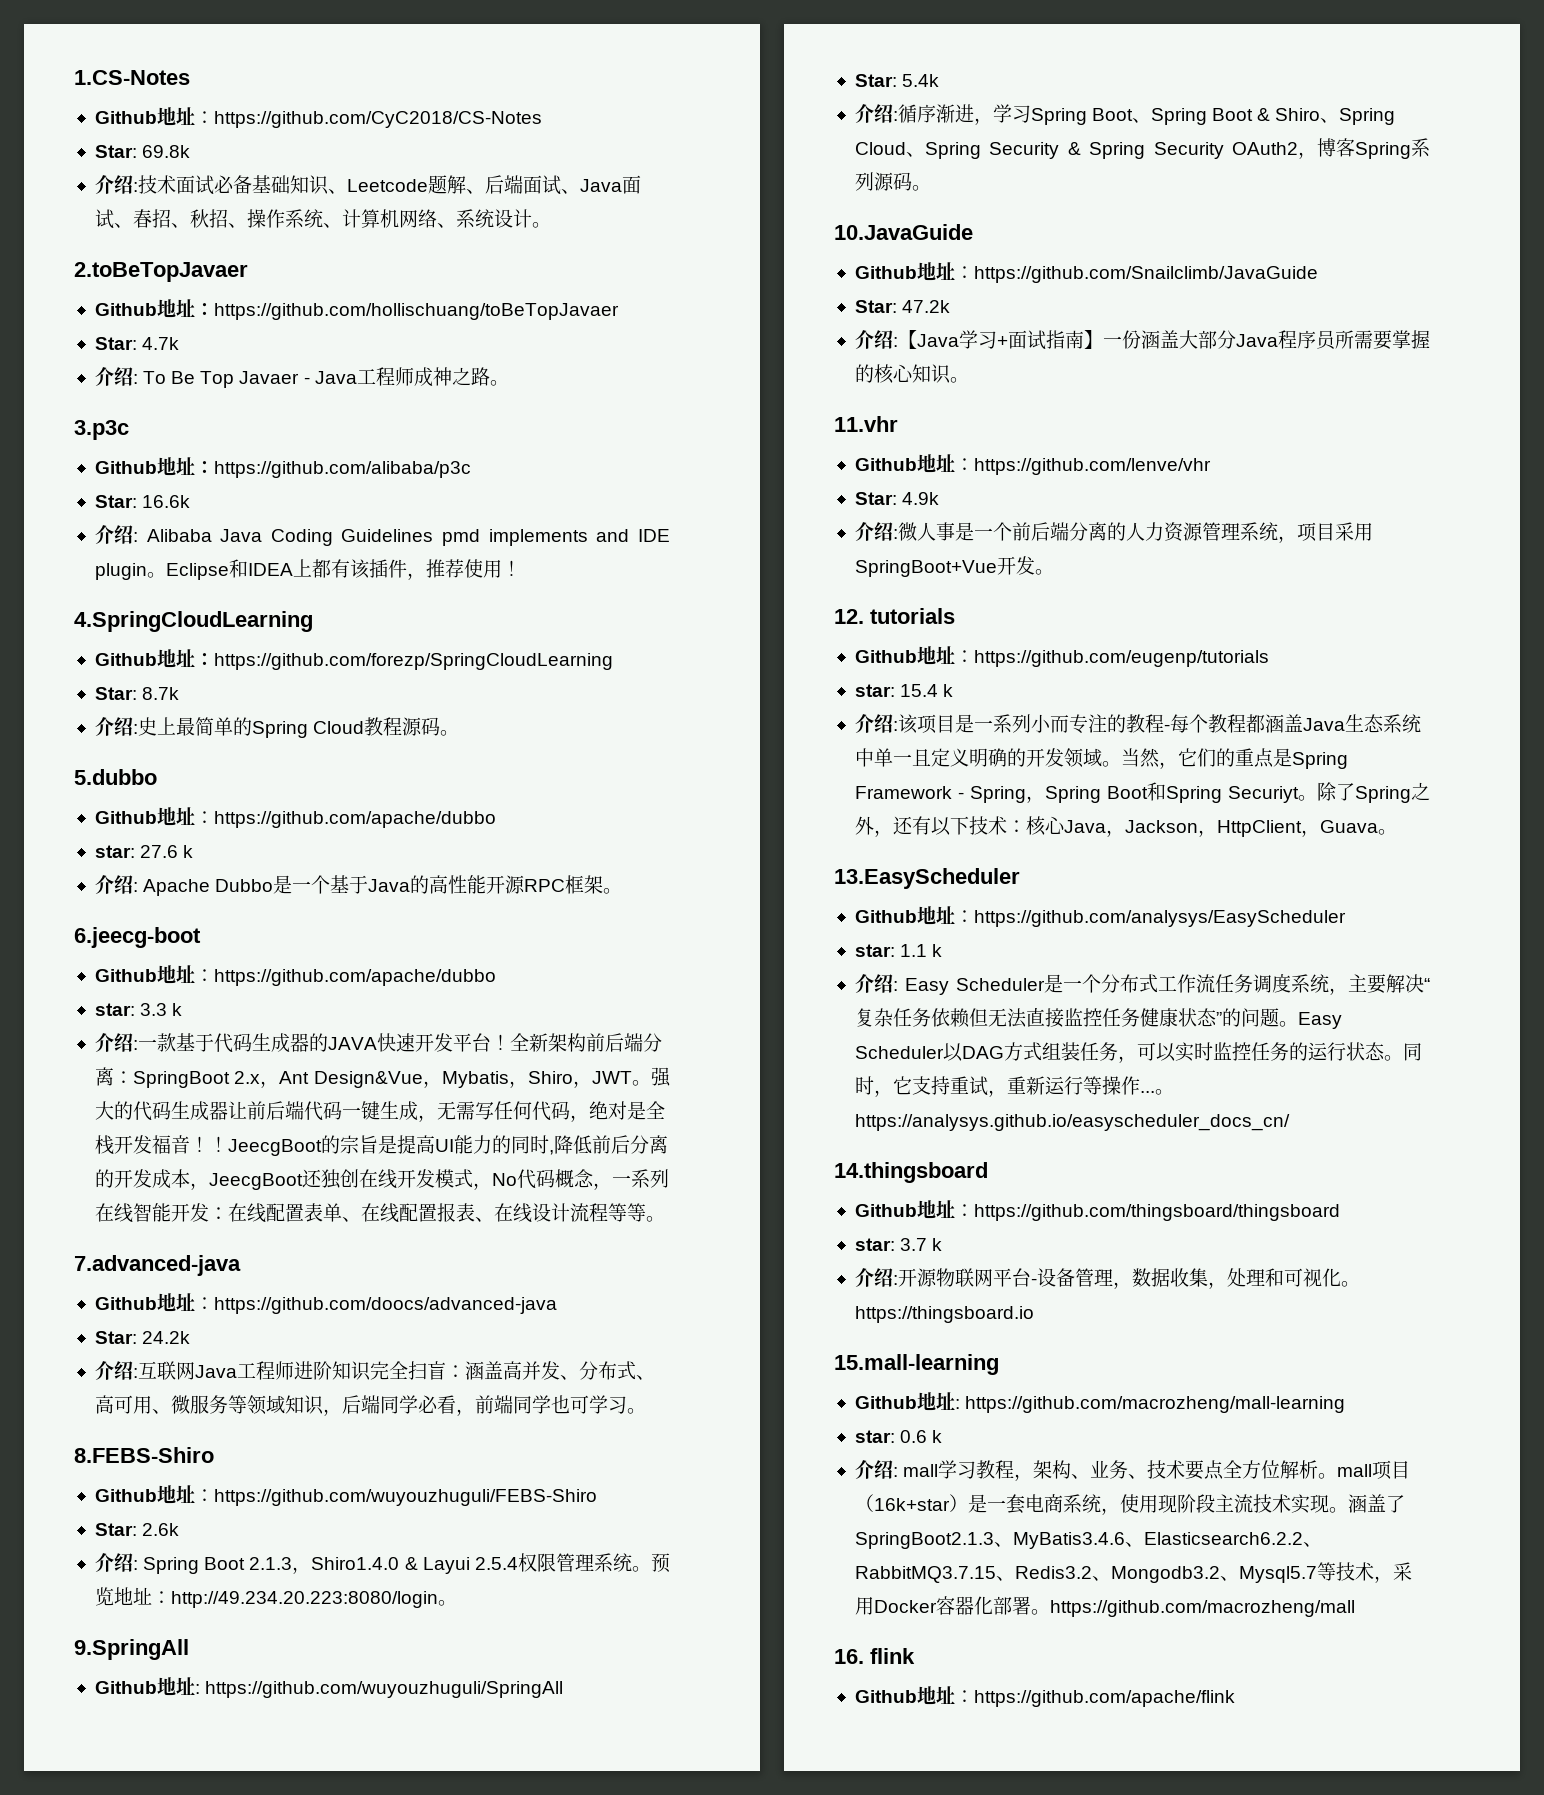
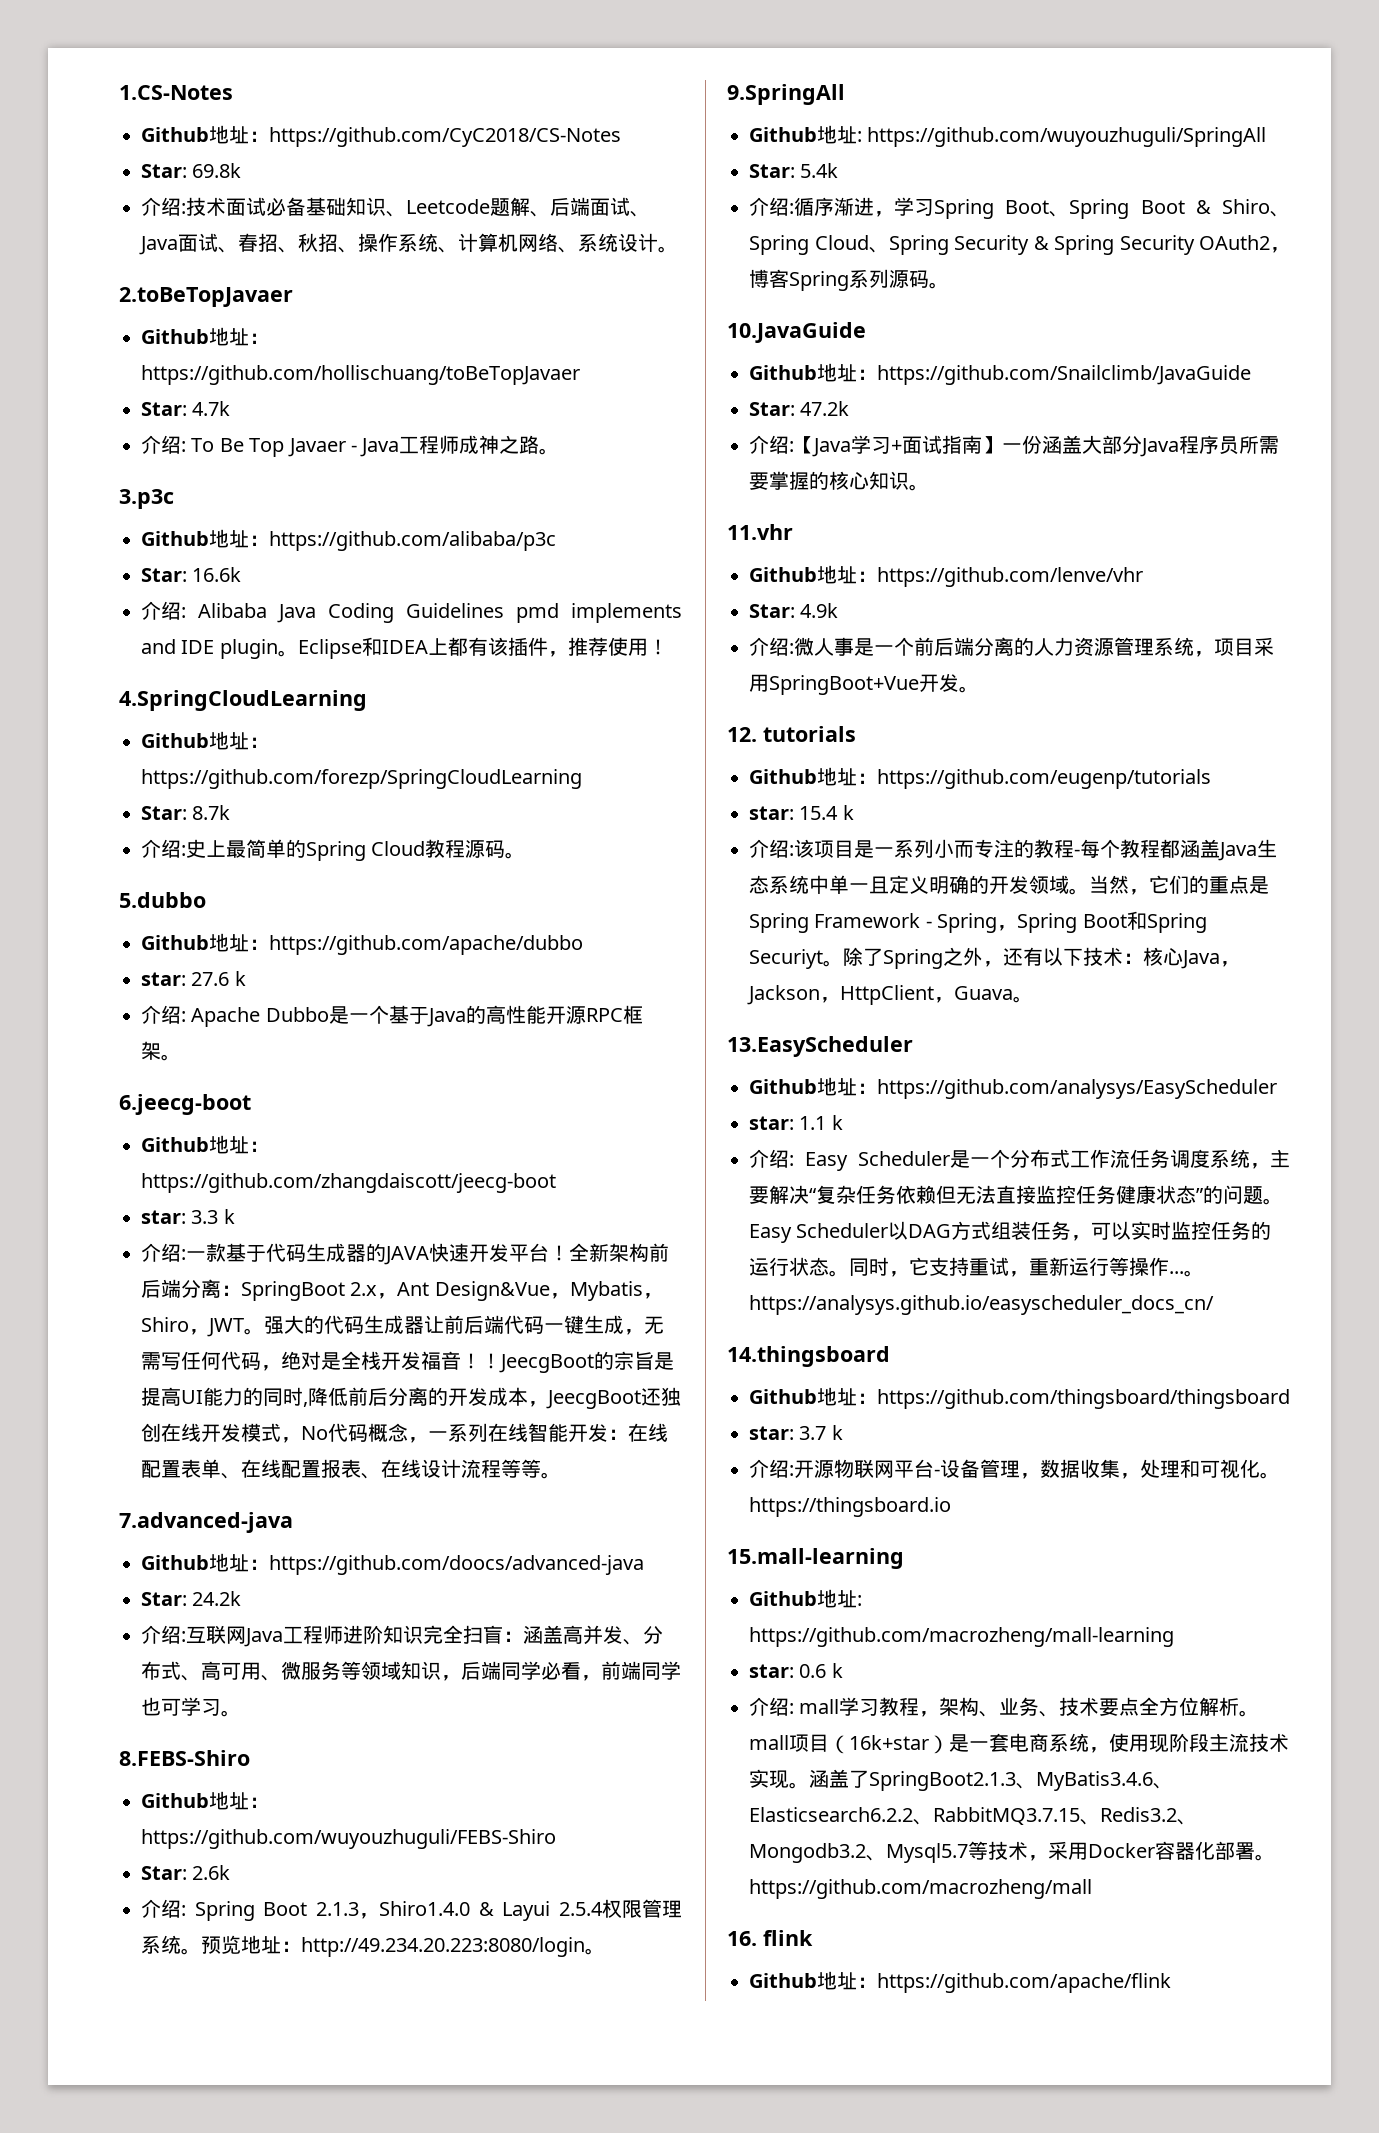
  6.jeecg-boot
- Github地址：https://github.com/apache/dubbo
+ Github地址：https://github.com/zhangdaiscott/jeecg-boot

